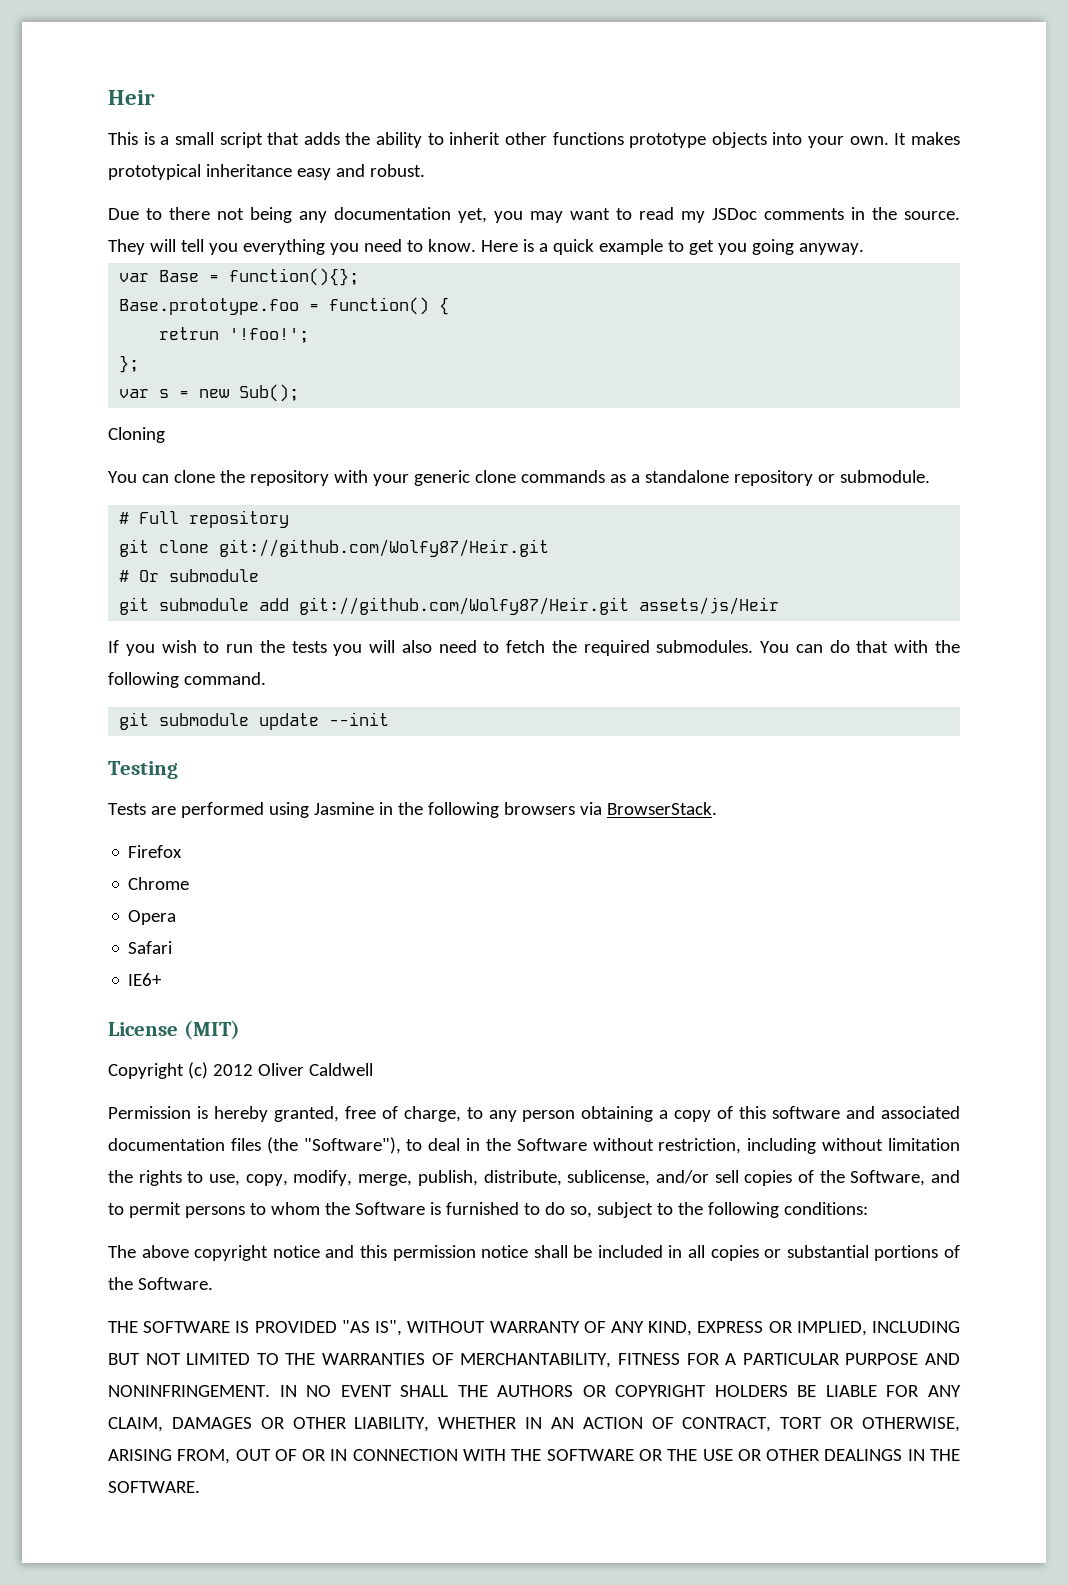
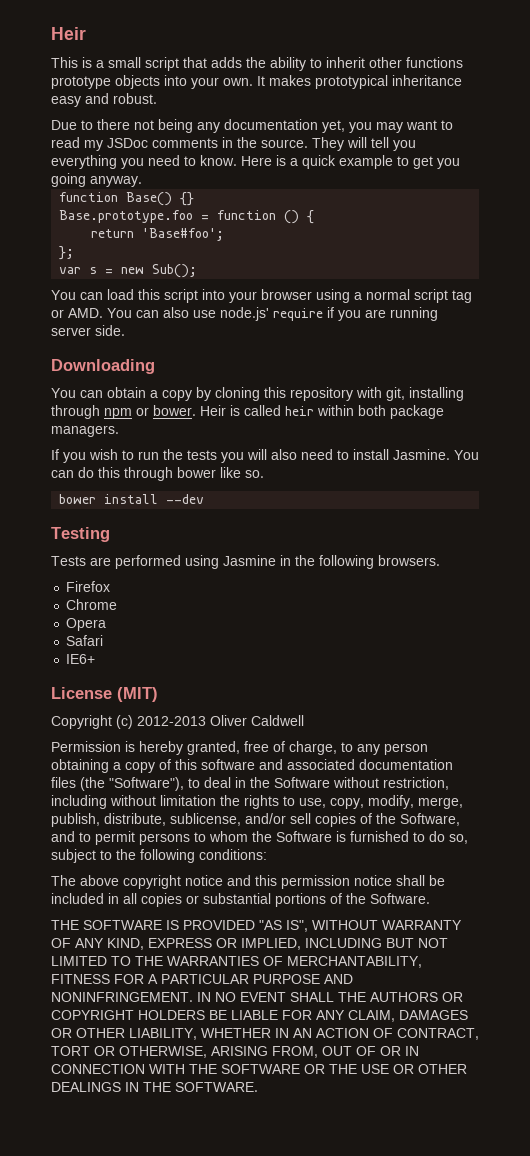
- var Base = function(){};
+ function Base() {}
- Base.prototype.foo = function() {
+ Base.prototype.foo = function () {
- retrun '!foo!';
+ return 'Base#foo';
- Cloning
- You can clone the repository with your generic clone commands as a standalone repository or submodule.
- # Full repository
- git clone git://github.com/Wolfy87/Heir.git
- # Or submodule
- git submodule add git://github.com/Wolfy87/Heir.git assets/js/Heir
+ You can load this script into your browser using a normal script tag or AMD. You can also use node.js' require if you are running server side.
+ Downloading
+ You can obtain a copy by cloning this repository with git, installing through npm or bower. Heir is called heir within both package managers.
- If you wish to run the tests you will also need to fetch the required submodules. You can do that with the following command.
- git submodule update --init
+ If you wish to run the tests you will also need to install Jasmine. You can do this through bower like so.
+ bower install --dev
- Tests are performed using Jasmine in the following browsers via BrowserStack.
+ Tests are performed using Jasmine in the following browsers.
- Copyright (c) 2012 Oliver Caldwell
+ Copyright (c) 2012-2013 Oliver Caldwell

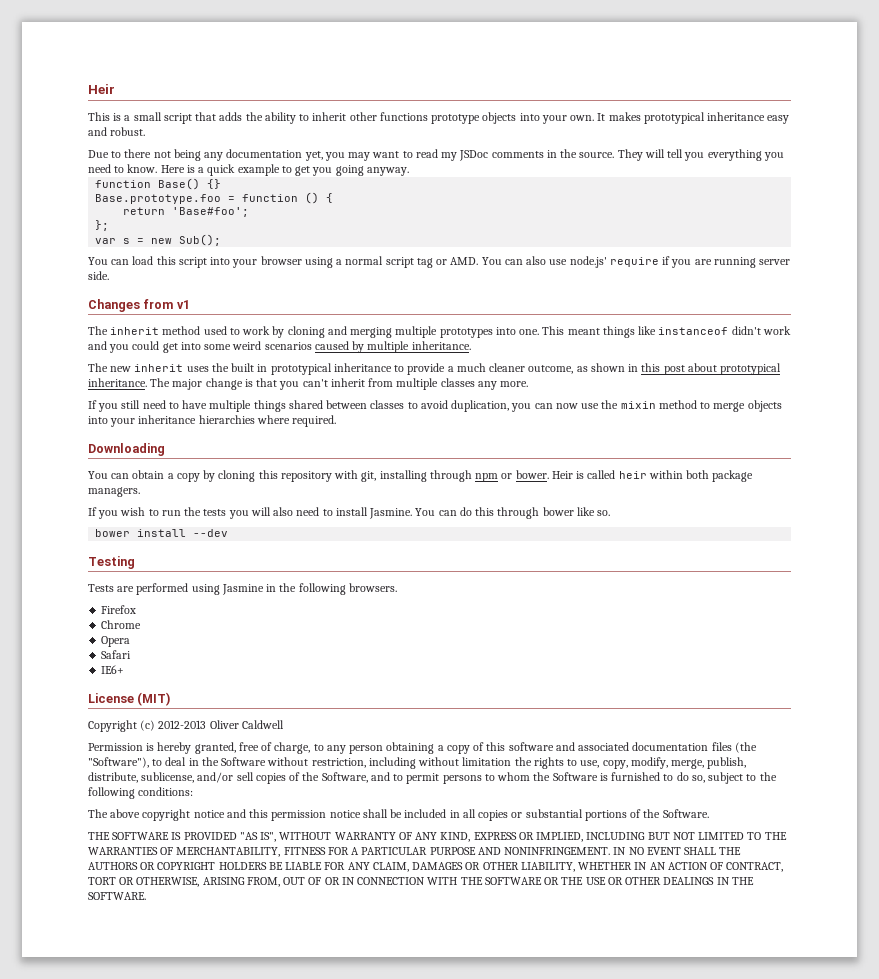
+ Changes from v1
+ The inherit method used to work by cloning and merging multiple prototypes into one. This meant things like instanceof didn't work and you could get into some weird scenarios caused by multiple inheritance.
+ The new inherit uses the built in prototypical inheritance to provide a much cleaner outcome, as shown in this post about prototypical inheritance. The major change is that you can't inherit from multiple classes any more.
+ If you still need to have multiple things shared between classes to avoid duplication, you can now use the mixin method to merge objects into your inheritance hierarchies where required.

